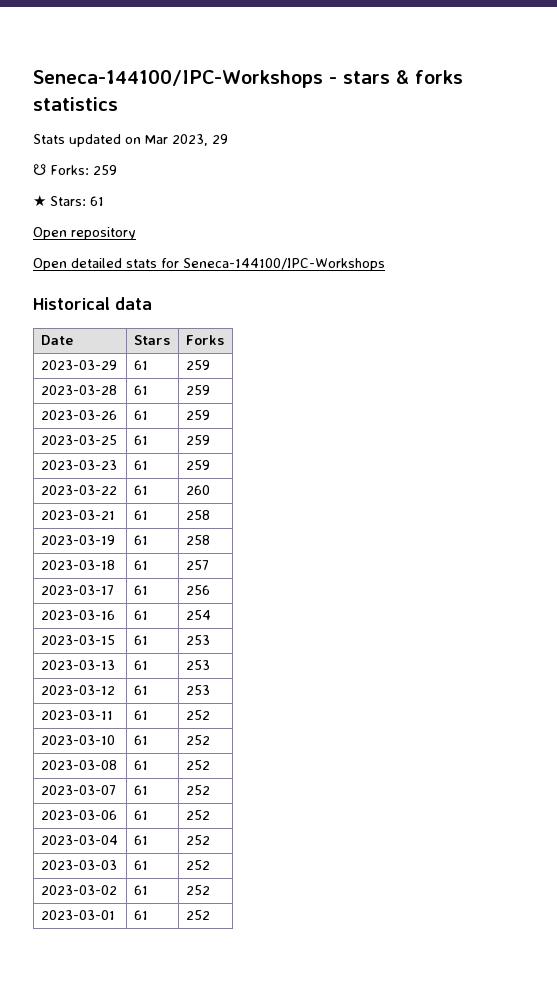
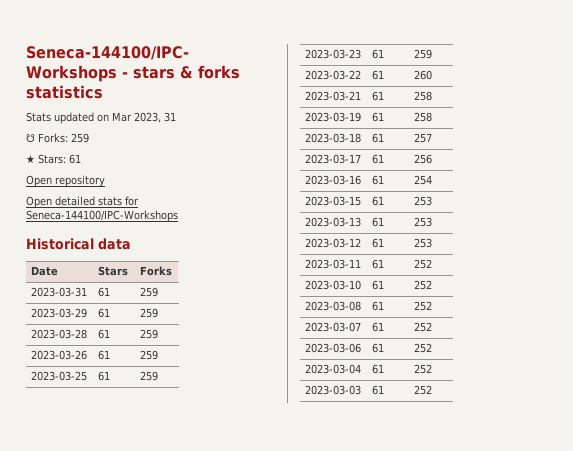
- Stats updated on Mar 2023, 29
+ Stats updated on Mar 2023, 31
+ 2023-03-31 | 61 | 259
- 2023-03-02 | 61 | 252
- 2023-03-01 | 61 | 252

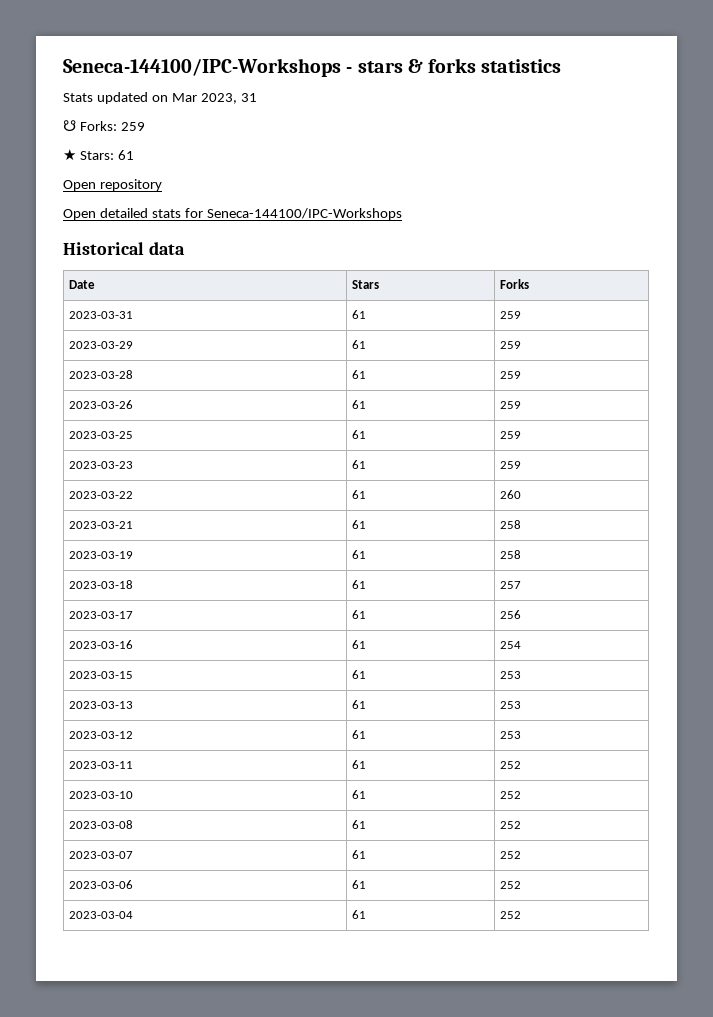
- 2023-03-03 | 61 | 252

